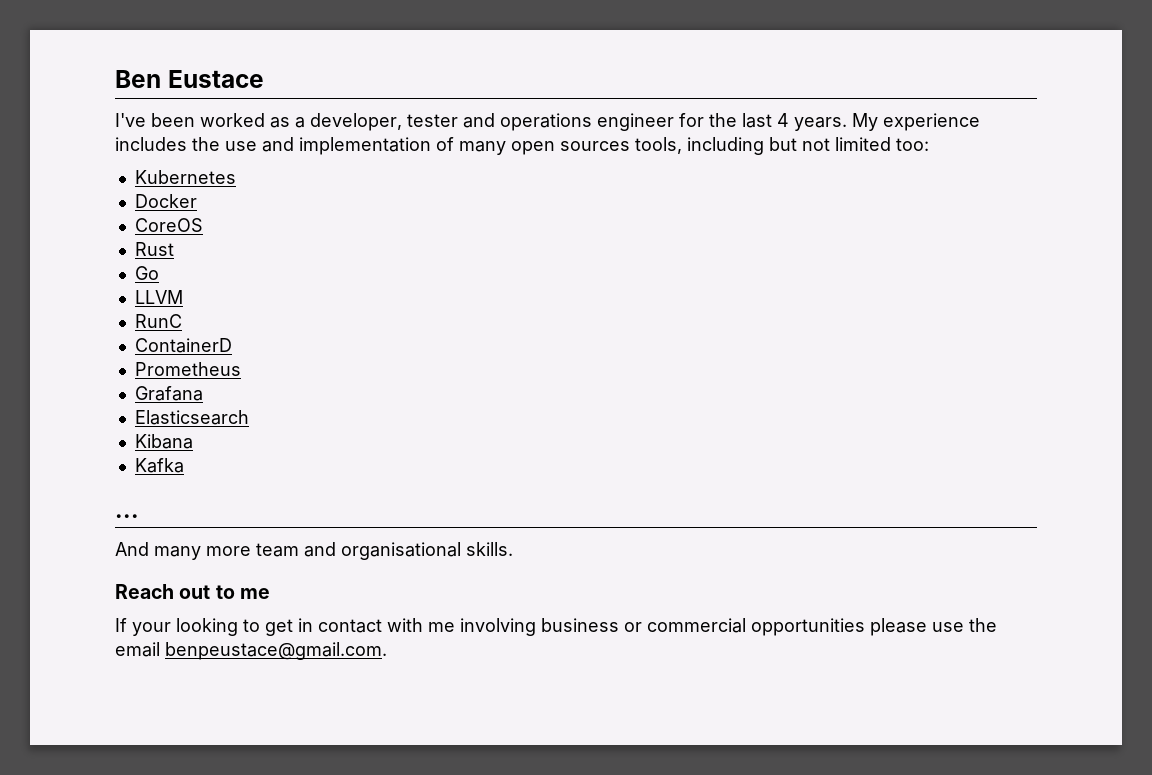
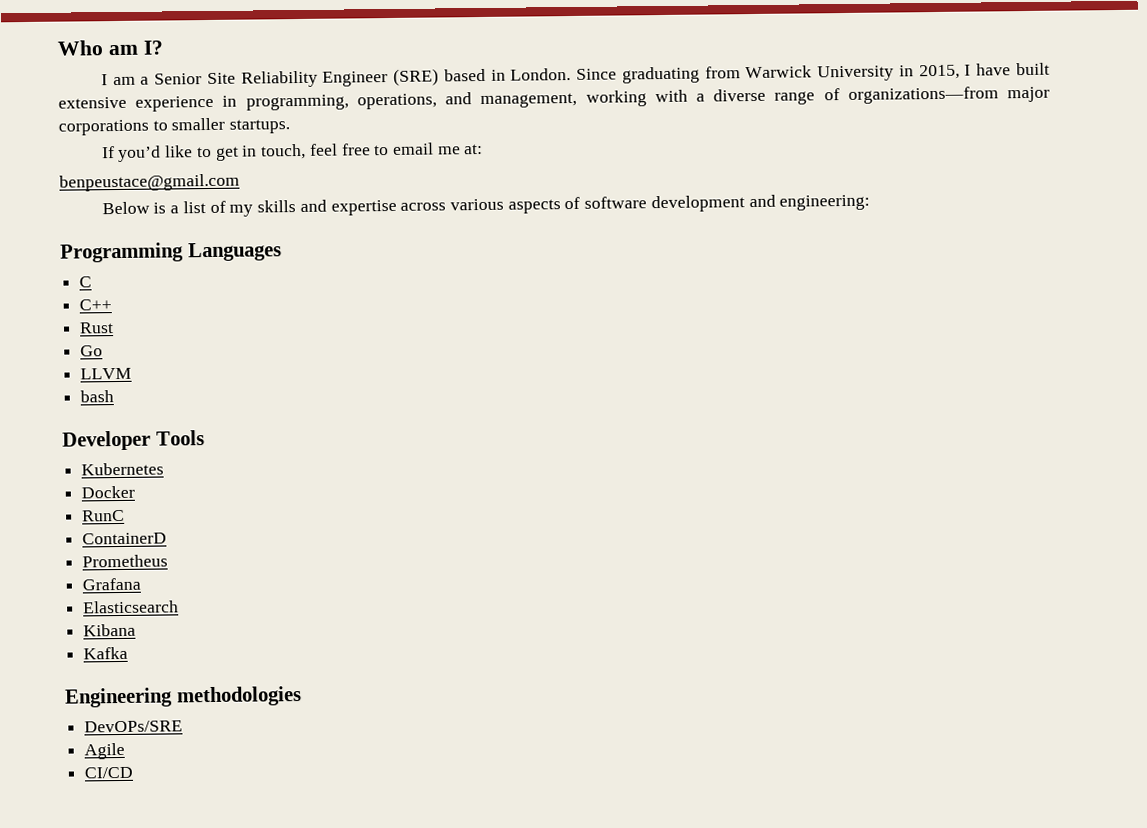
- Ben Eustace
- I've been worked as a developer, tester and operations engineer for the last 4 years. My experience includes the use and implementation of many open sources tools, including but not limited too:
- Kubernetes
- Docker
- CoreOS
+ Who am I?
+ I am a Senior Site Reliability Engineer (SRE) based in London. Since graduating from Warwick University in 2015, I have built extensive experience in programming, operations, and management, working with a diverse range of organizations—from major corporations to smaller startups.
+ If you’d like to get in touch, feel free to email me at:
+ benpeustace@gmail.com
+ Below is a list of my skills and expertise across various aspects of software development and engineering:
+ Programming Languages
+ C
+ C++
  Rust
  Go
  LLVM
+ bash
+ Developer Tools
+ Kubernetes
+ Docker
- ...
- And many more team and organisational skills.
- Reach out to me
- If your looking to get in contact with me involving business or commercial opportunities please use the email benpeustace@gmail.com.
+ Engineering methodologies
+ DevOPs/SRE
+ Agile
+ CI/CD

